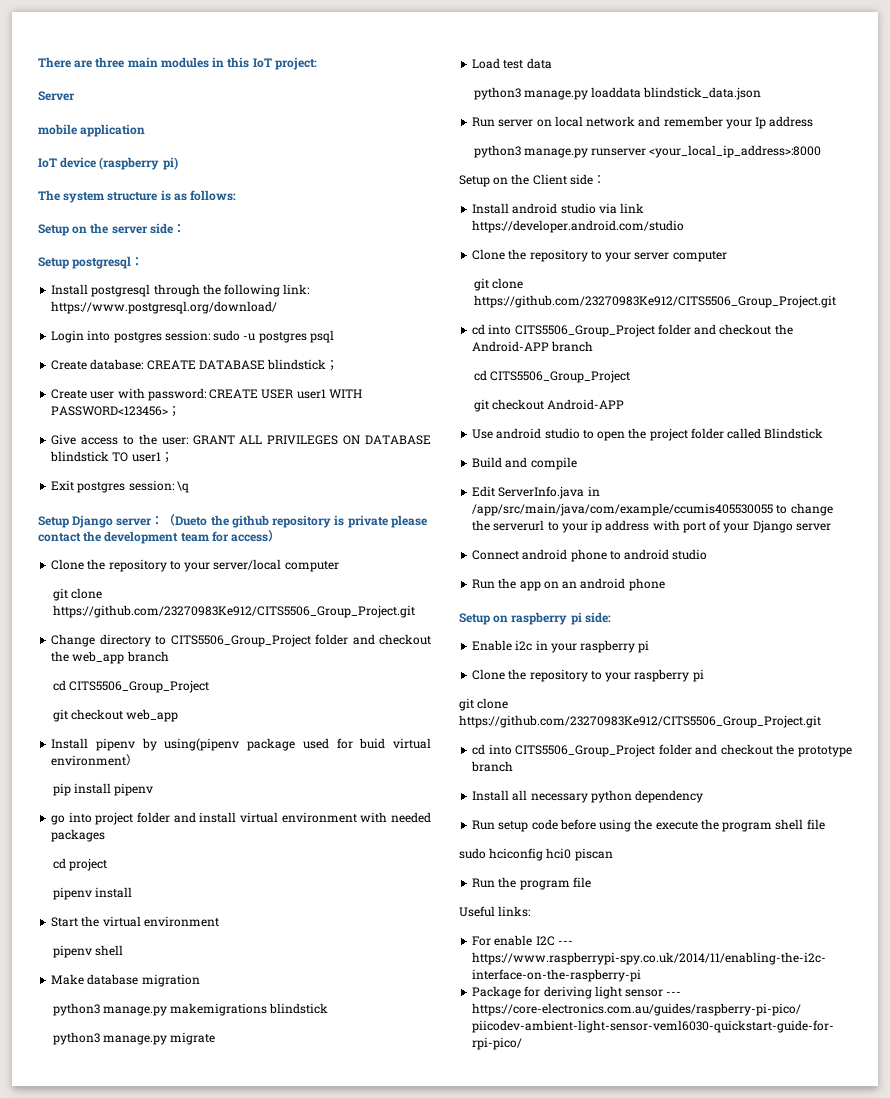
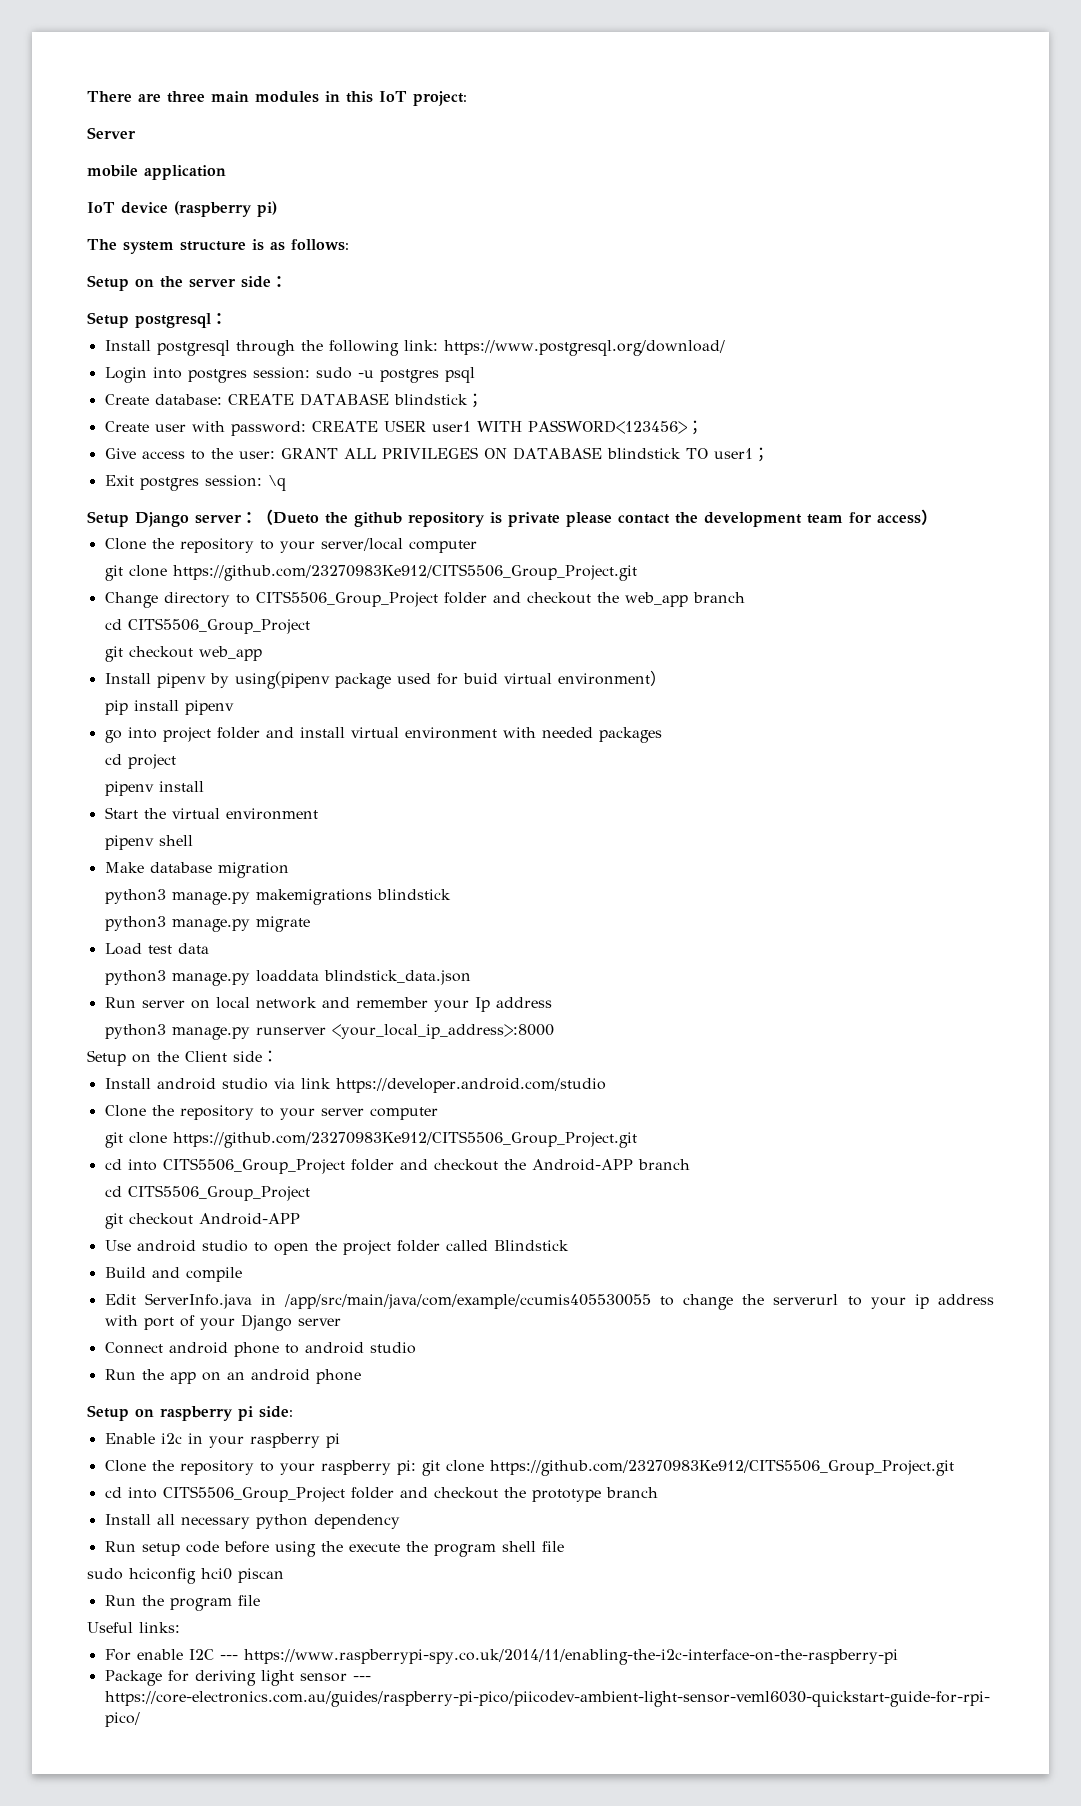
- Clone the repository to your raspberry pi
- git clone https://github.com/23270983Ke912/CITS5506_Group_Project.git
+ Clone the repository to your raspberry pi: git clone https://github.com/23270983Ke912/CITS5506_Group_Project.git

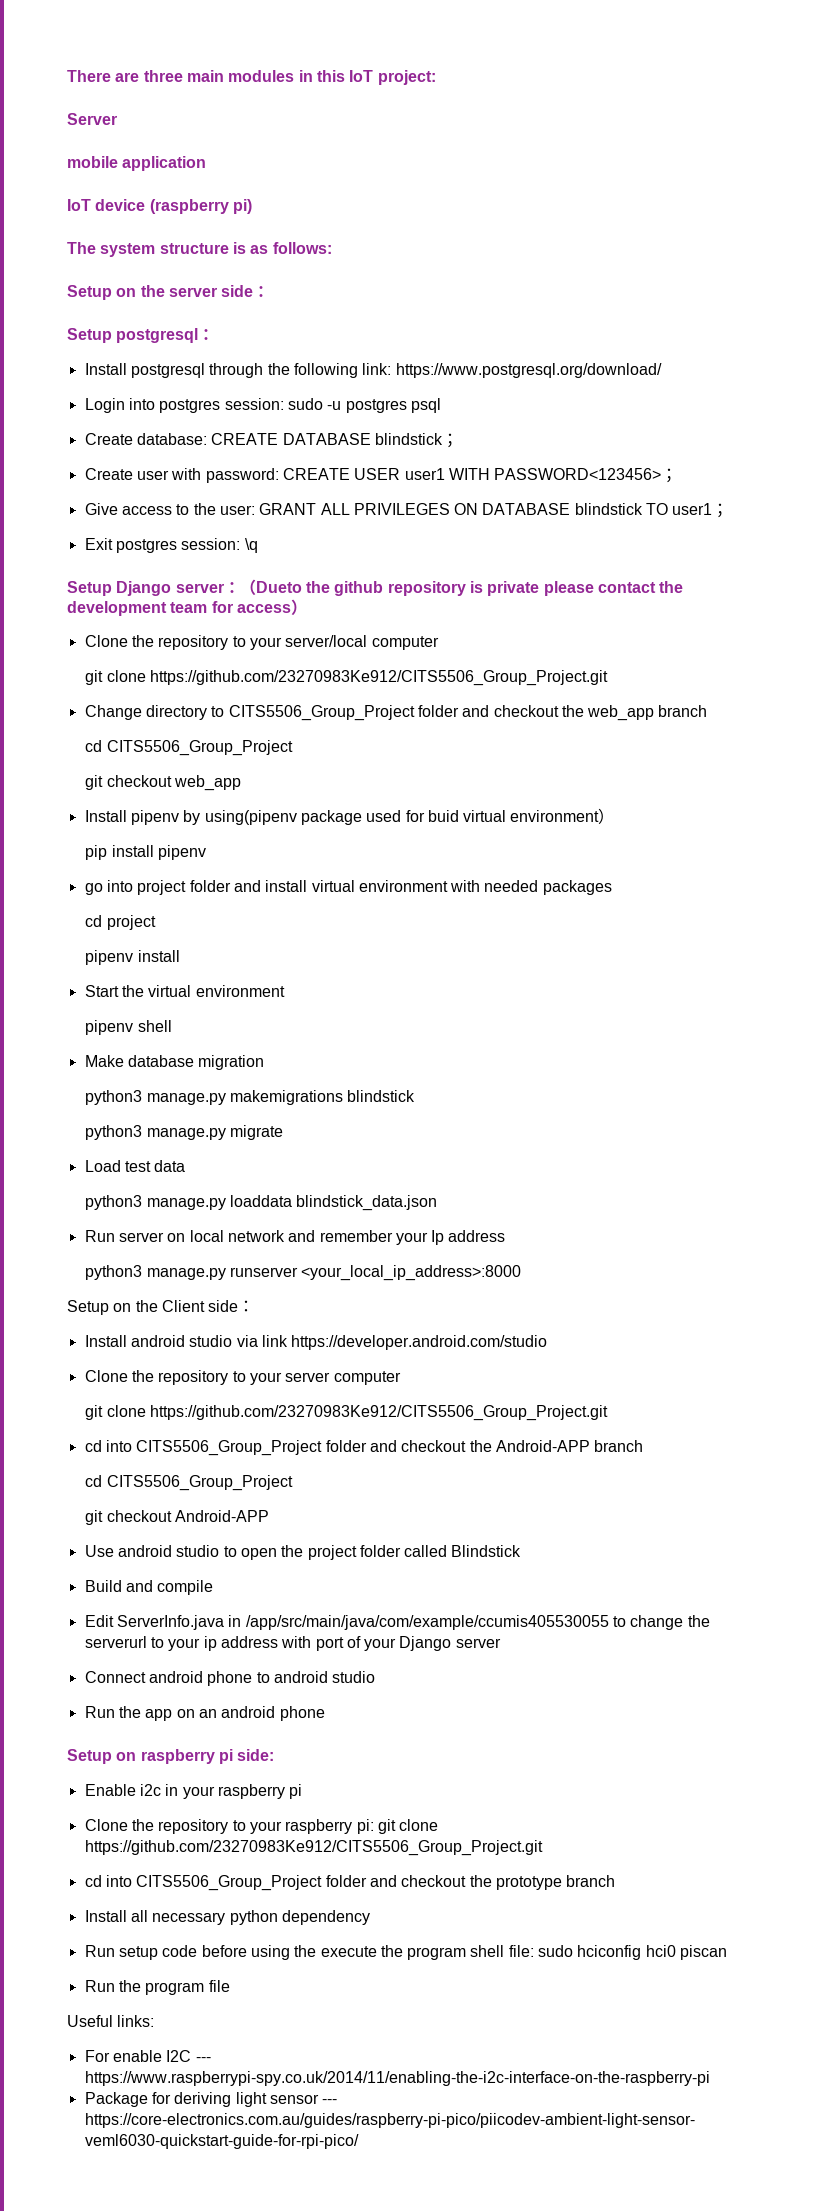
- Run setup code before using the execute the program shell file
- sudo hciconfig hci0 piscan
+ Run setup code before using the execute the program shell file: sudo hciconfig hci0 piscan

